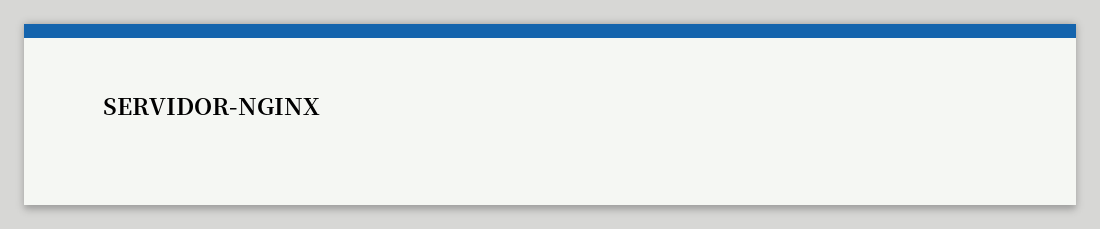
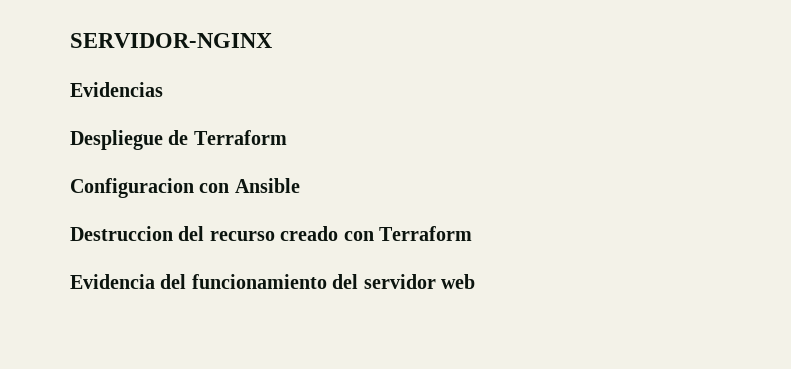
+ Evidencias
+ Despliegue de Terraform
+ Configuracion con Ansible
+ Destruccion del recurso creado con Terraform
+ Evidencia del funcionamiento del servidor web

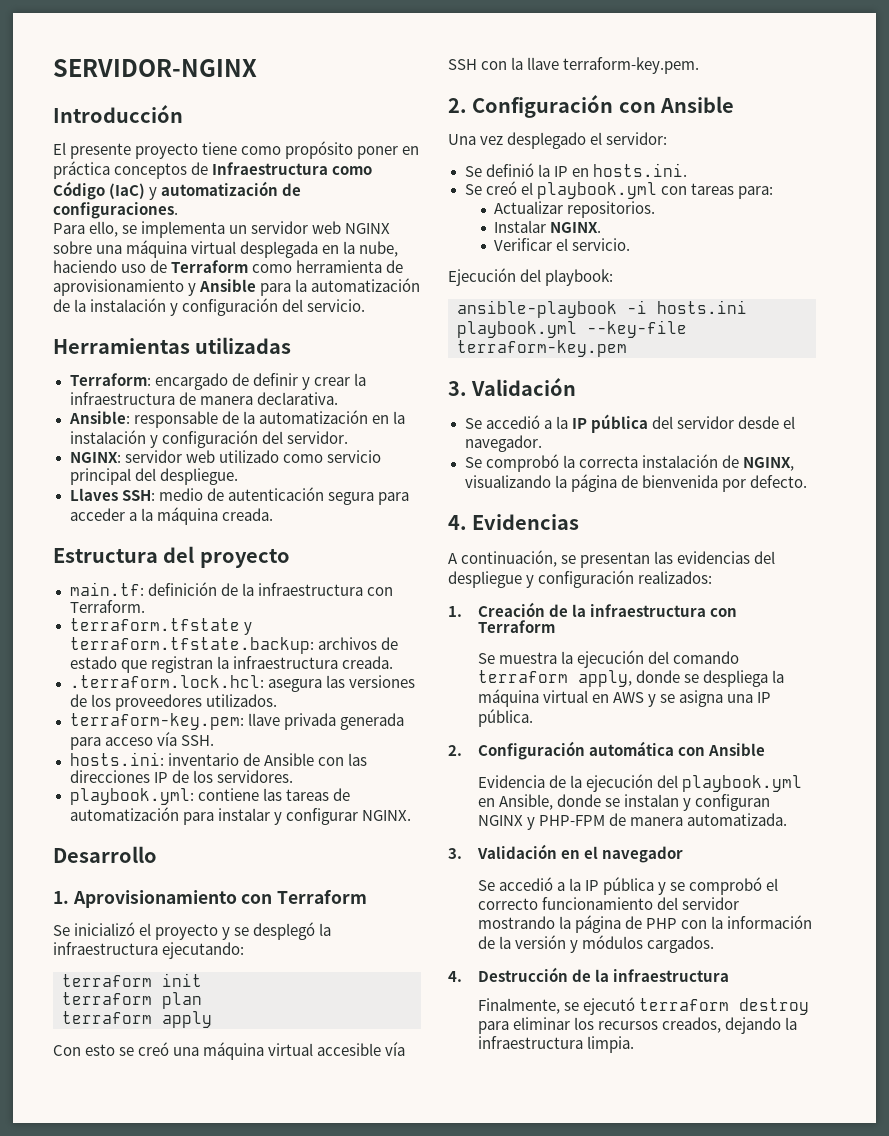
- Evidencias
- Despliegue de Terraform
- Configuracion con Ansible
- Destruccion del recurso creado con Terraform
- Evidencia del funcionamiento del servidor web
+ Introducción
+ El presente proyecto tiene como propósito poner en práctica conceptos de Infraestructura como Código (IaC) y automatización de configuraciones.
+ Para ello, se implementa un servidor web NGINX sobre una máquina virtual desplegada en la nube, haciendo uso de Terraform como herramienta de aprovisionamiento y Ansible para la automatización de la instalación y configuración del servicio.
+ Herramientas utilizadas
+ Terraform: encargado de definir y crear la infraestructura de manera declarativa.
+ Ansible: responsable de la automatización en la instalación y configuración del servidor.
+ NGINX: servidor web utilizado como servicio principal del despliegue.
+ Llaves SSH: medio de autenticación segura para acceder a la máquina creada.
+ Estructura del proyecto
+ main.tf: definición de la infraestructura con Terraform.
+ terraform.tfstate y terraform.tfstate.backup: archivos de estado que registran la infraestructura creada.
+ .terraform.lock.hcl: asegura las versiones de los proveedores utilizados.
+ terraform-key.pem: llave privada generada para acceso vía SSH.
+ hosts.ini: inventario de Ansible con las direcciones IP de los servidores.
+ playbook.yml: contiene las tareas de automatización para instalar y configurar NGINX.
+ Desarrollo
+ 1. Aprovisionamiento con Terraform
+ Se inicializó el proyecto y se desplegó la infraestructura ejecutando:
+ terraform init
+ terraform plan
+ terraform apply
+ Con esto se creó una máquina virtual accesible vía SSH con la llave terraform-key.pem.
+ 2. Configuración con Ansible
+ Una vez desplegado el servidor:
+ Se definió la IP en hosts.ini.
+ Se creó el playbook.yml con tareas para:
+ Actualizar repositorios.
+ Instalar NGINX.
+ Verificar el servicio.
+ Ejecución del playbook:
+ ansible-playbook -i hosts.ini playbook.yml --key-file terraform-key.pem
+ 3. Validación
+ Se accedió a la IP pública del servidor desde el navegador.
+ Se comprobó la correcta instalación de NGINX, visualizando la página de bienvenida por defecto.
+ 4. Evidencias
+ A continuación, se presentan las evidencias del despliegue y configuración realizados:
+ 1. Creación de la infraestructura con Terraform
+ Se muestra la ejecución del comando terraform apply, donde se despliega la máquina virtual en AWS y se asigna una IP pública.
+ 2. Configuración automática con Ansible
+ Evidencia de la ejecución del playbook.yml en Ansible, donde se instalan y configuran NGINX y PHP-FPM de manera automatizada.
+ 3. Validación en el navegador
+ Se accedió a la IP pública y se comprobó el correcto funcionamiento del servidor mostrando la página de PHP con la información de la versión y módulos cargados.
+ 4. Destrucción de la infraestructura
+ Finalmente, se ejecutó terraform destroy para eliminar los recursos creados, dejando la infraestructura limpia.

